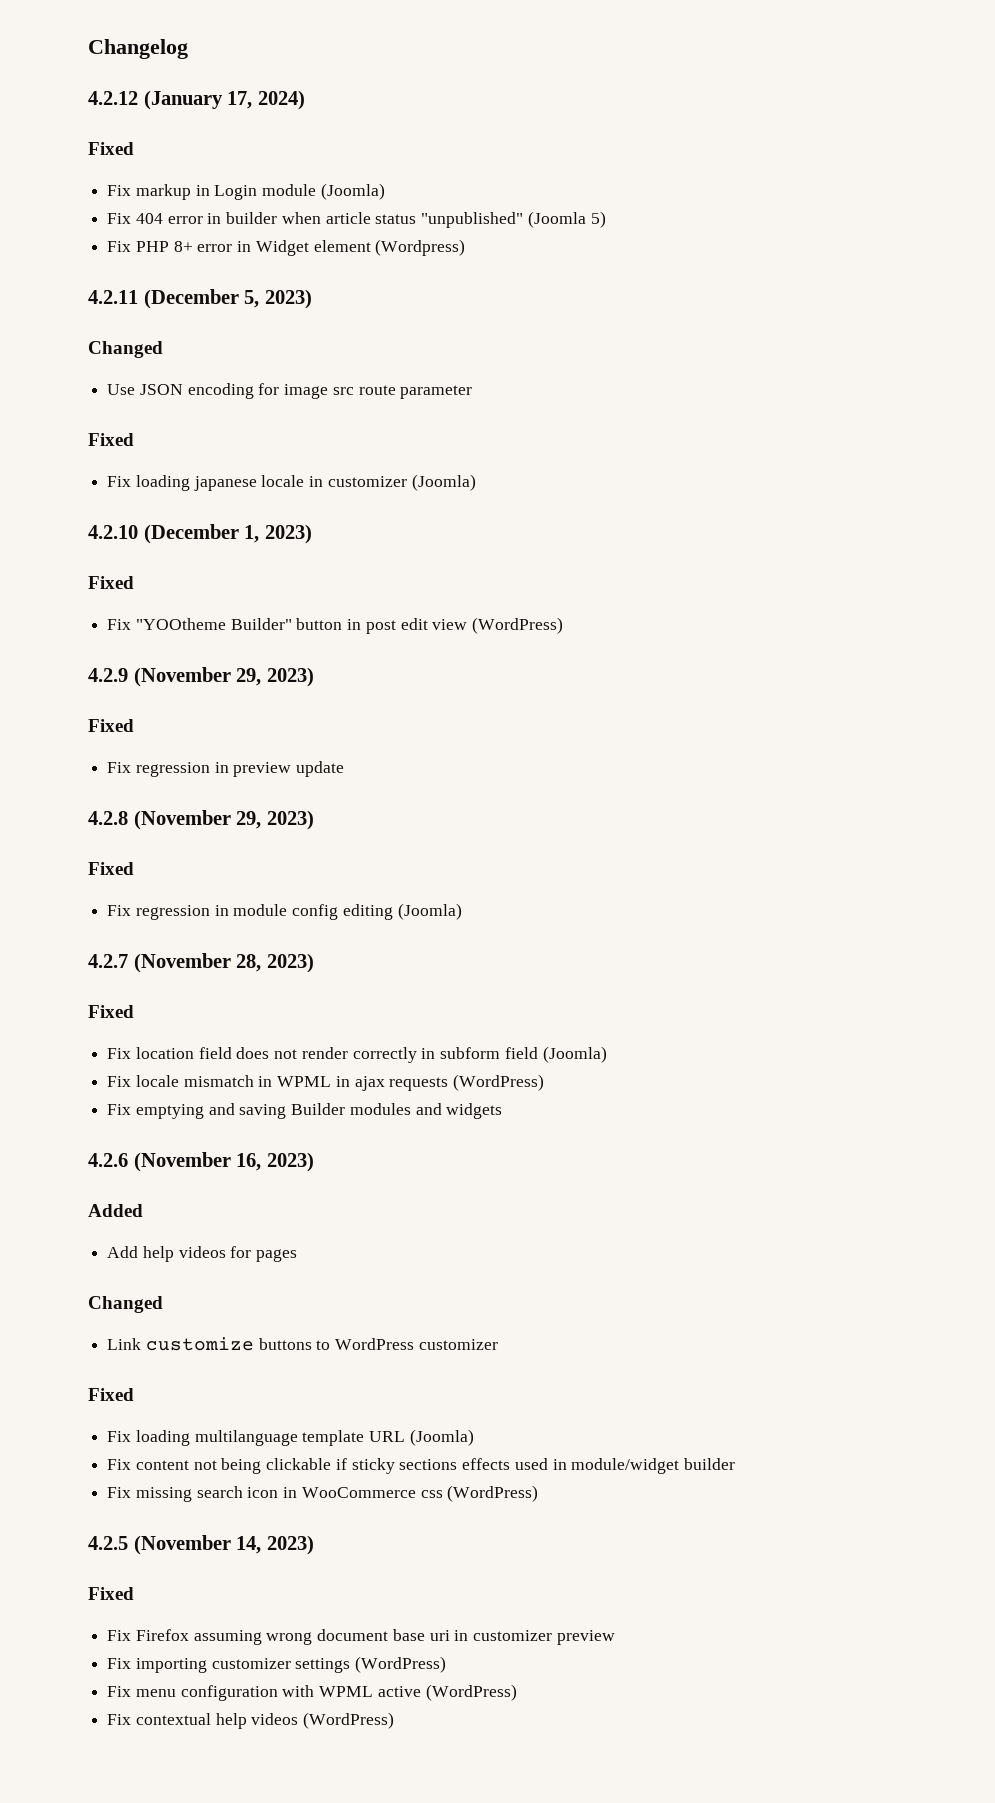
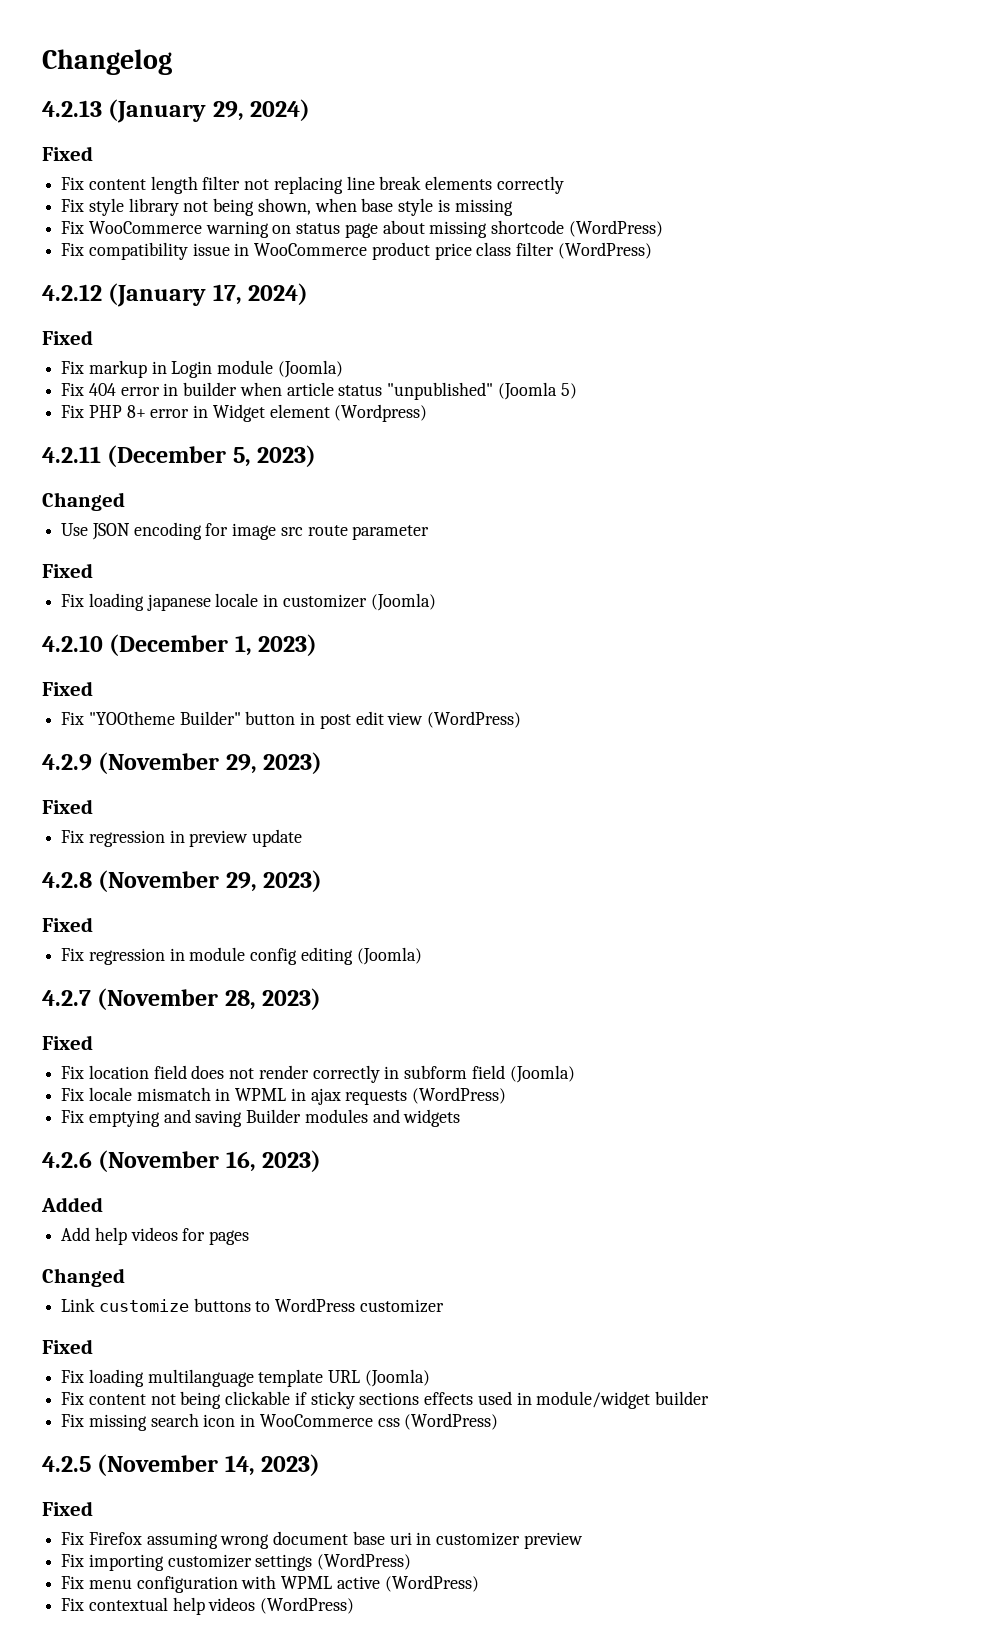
+ 4.2.13 (January 29, 2024)
+ Fixed
+ Fix content length filter not replacing line break elements correctly
+ Fix style library not being shown, when base style is missing
+ Fix WooCommerce warning on status page about missing shortcode (WordPress)
+ Fix compatibility issue in WooCommerce product price class filter (WordPress)

